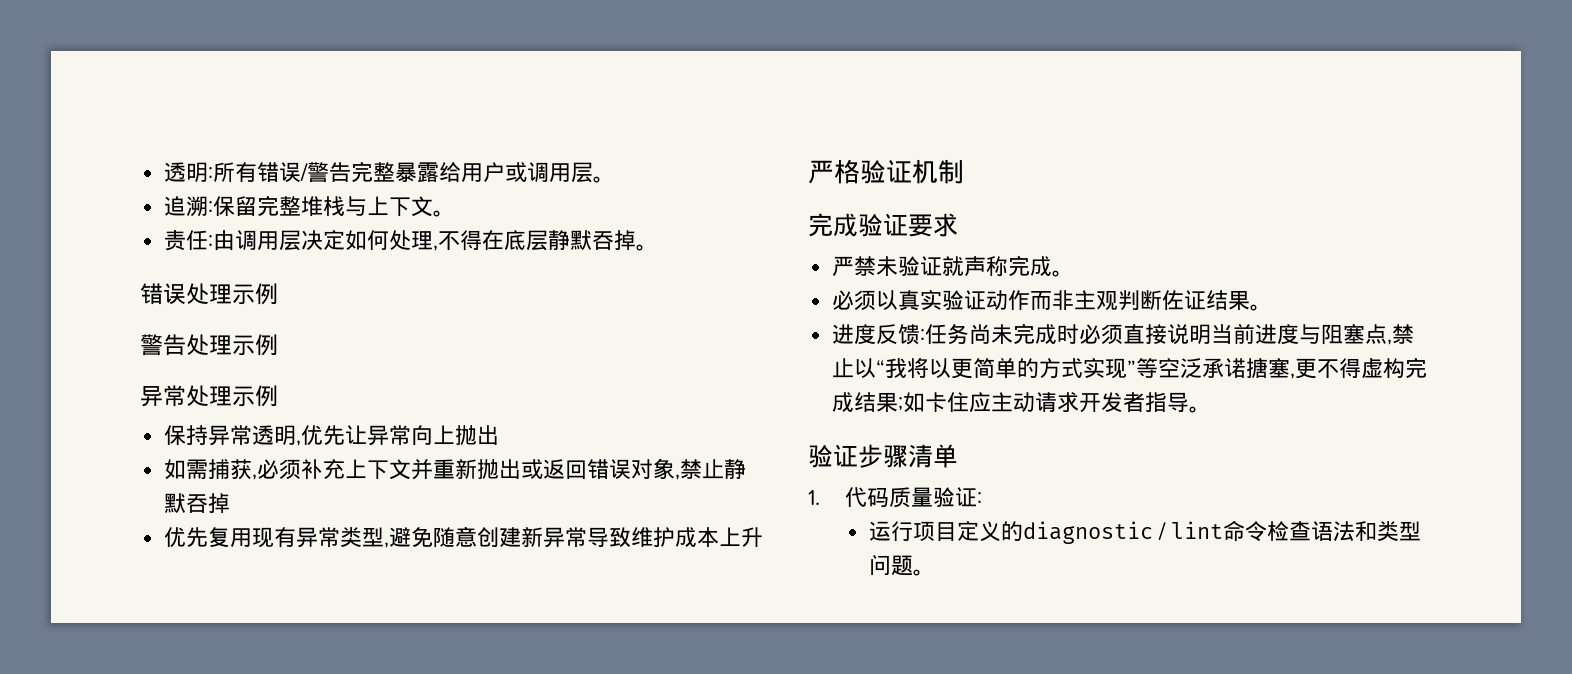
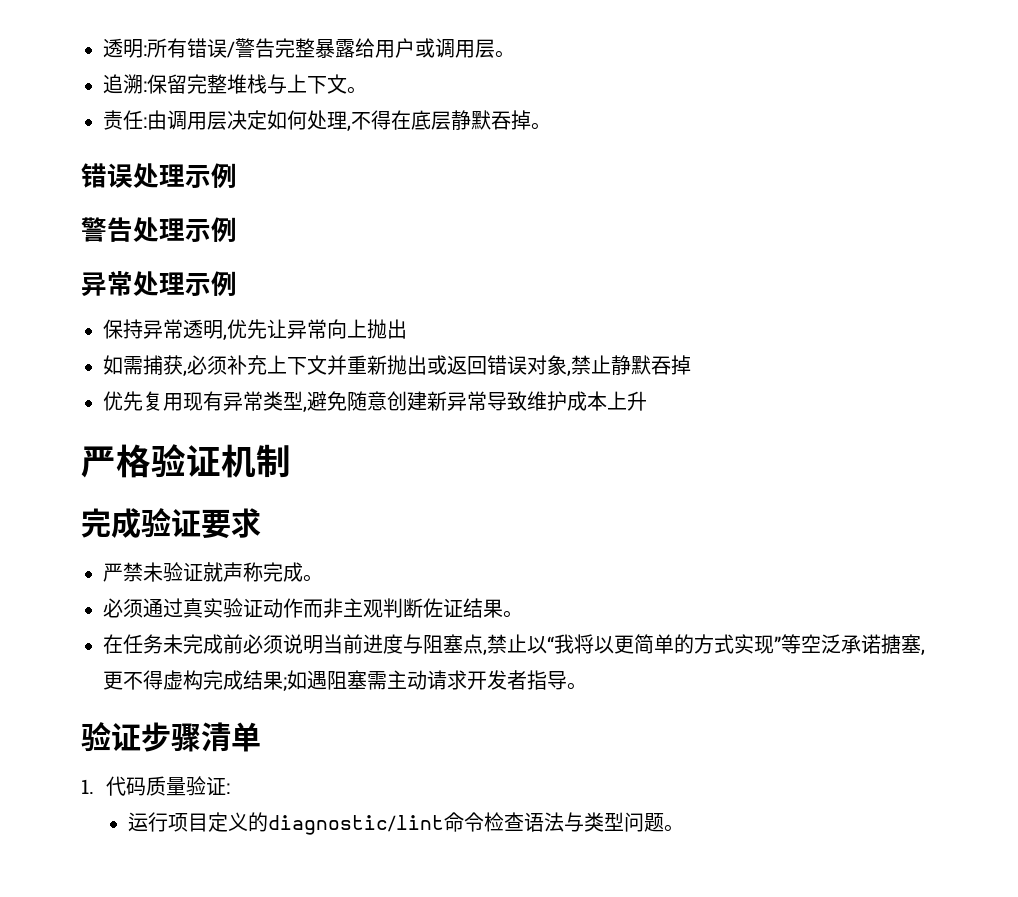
- 必须以真实验证动作而非主观判断佐证结果。
+ 必须通过真实验证动作而非主观判断佐证结果。
- 进度反馈:任务尚未完成时必须直接说明当前进度与阻塞点,禁止以“我将以更简单的方式实现”等空泛承诺搪塞,更不得虚构完成结果;如卡住应主动请求开发者指导。
+ 在任务未完成前必须说明当前进度与阻塞点,禁止以“我将以更简单的方式实现”等空泛承诺搪塞,更不得虚构完成结果;如遇阻塞需主动请求开发者指导。
- 运行项目定义的diagnostic / lint命令检查语法和类型问题。
+ 运行项目定义的diagnostic/lint命令检查语法与类型问题。

